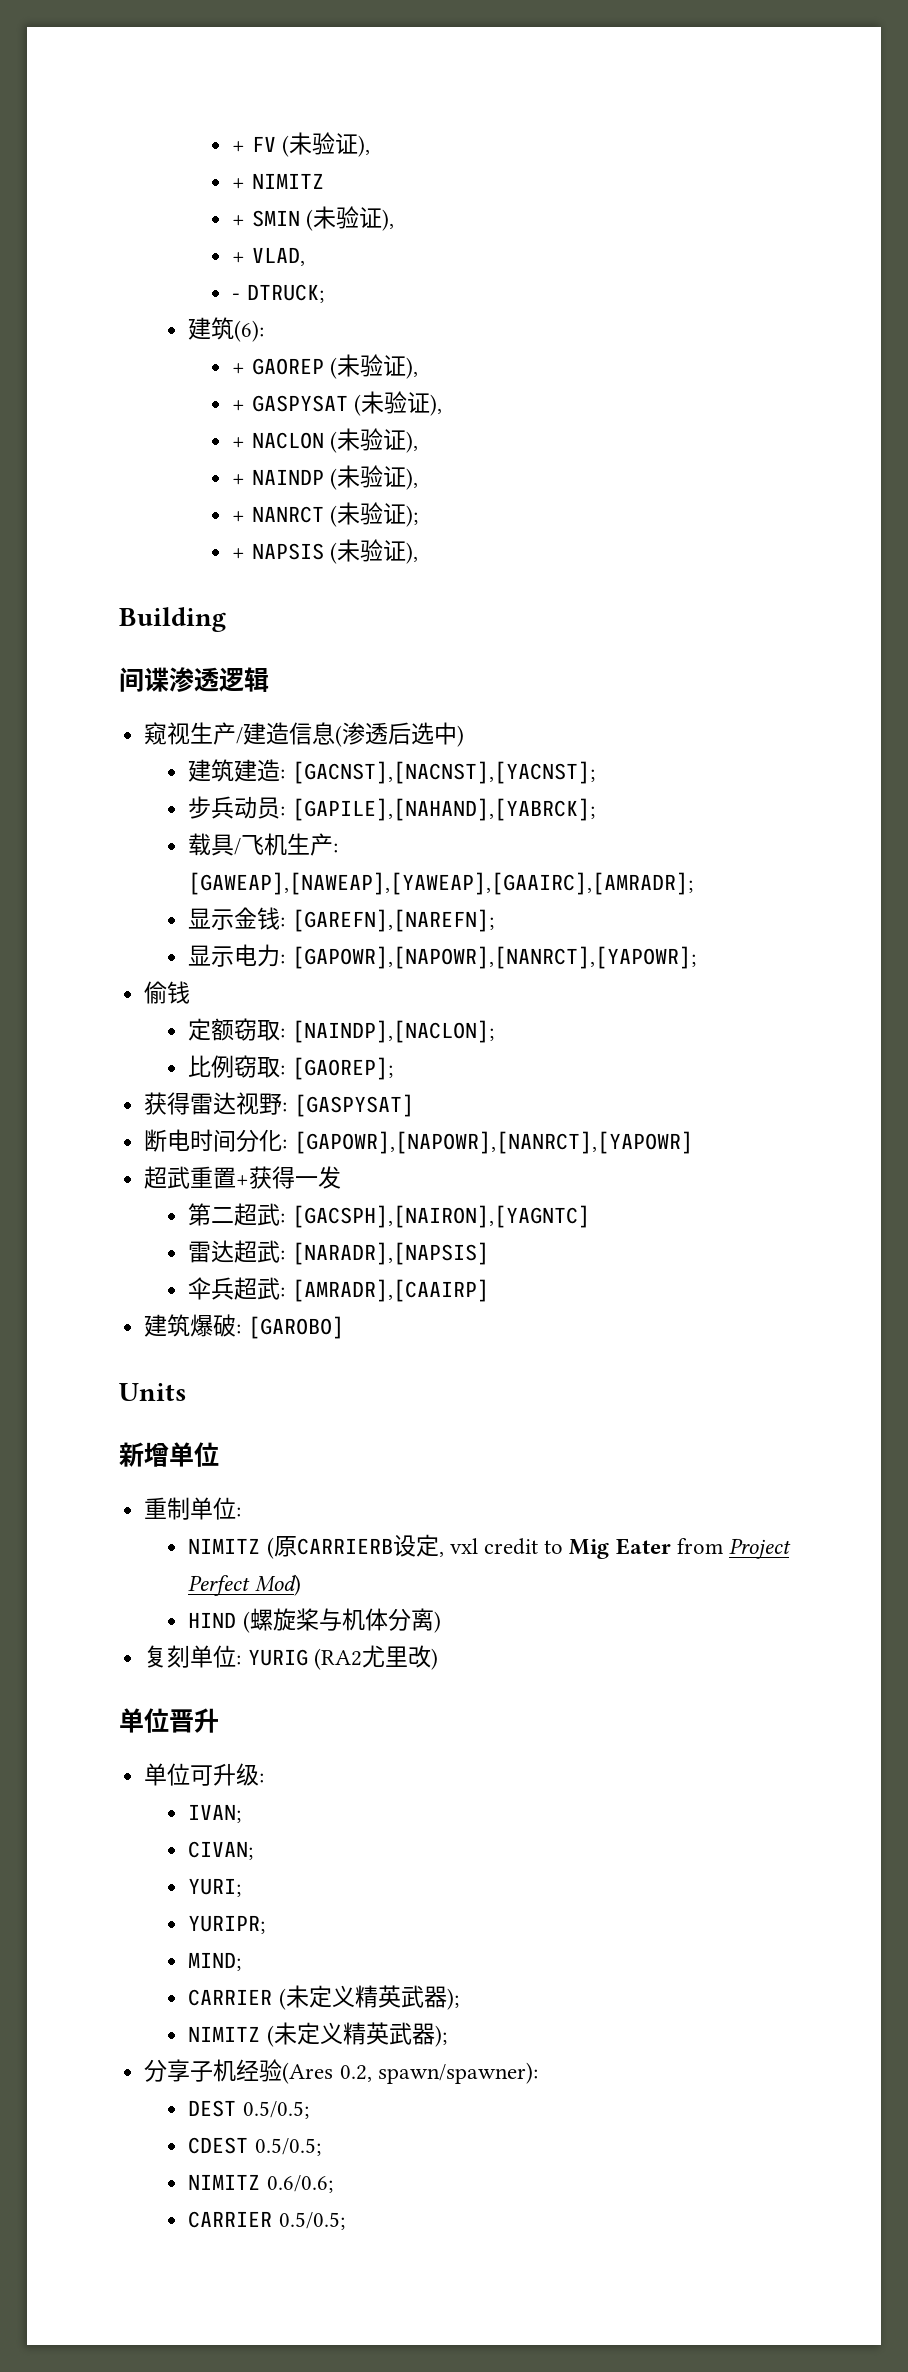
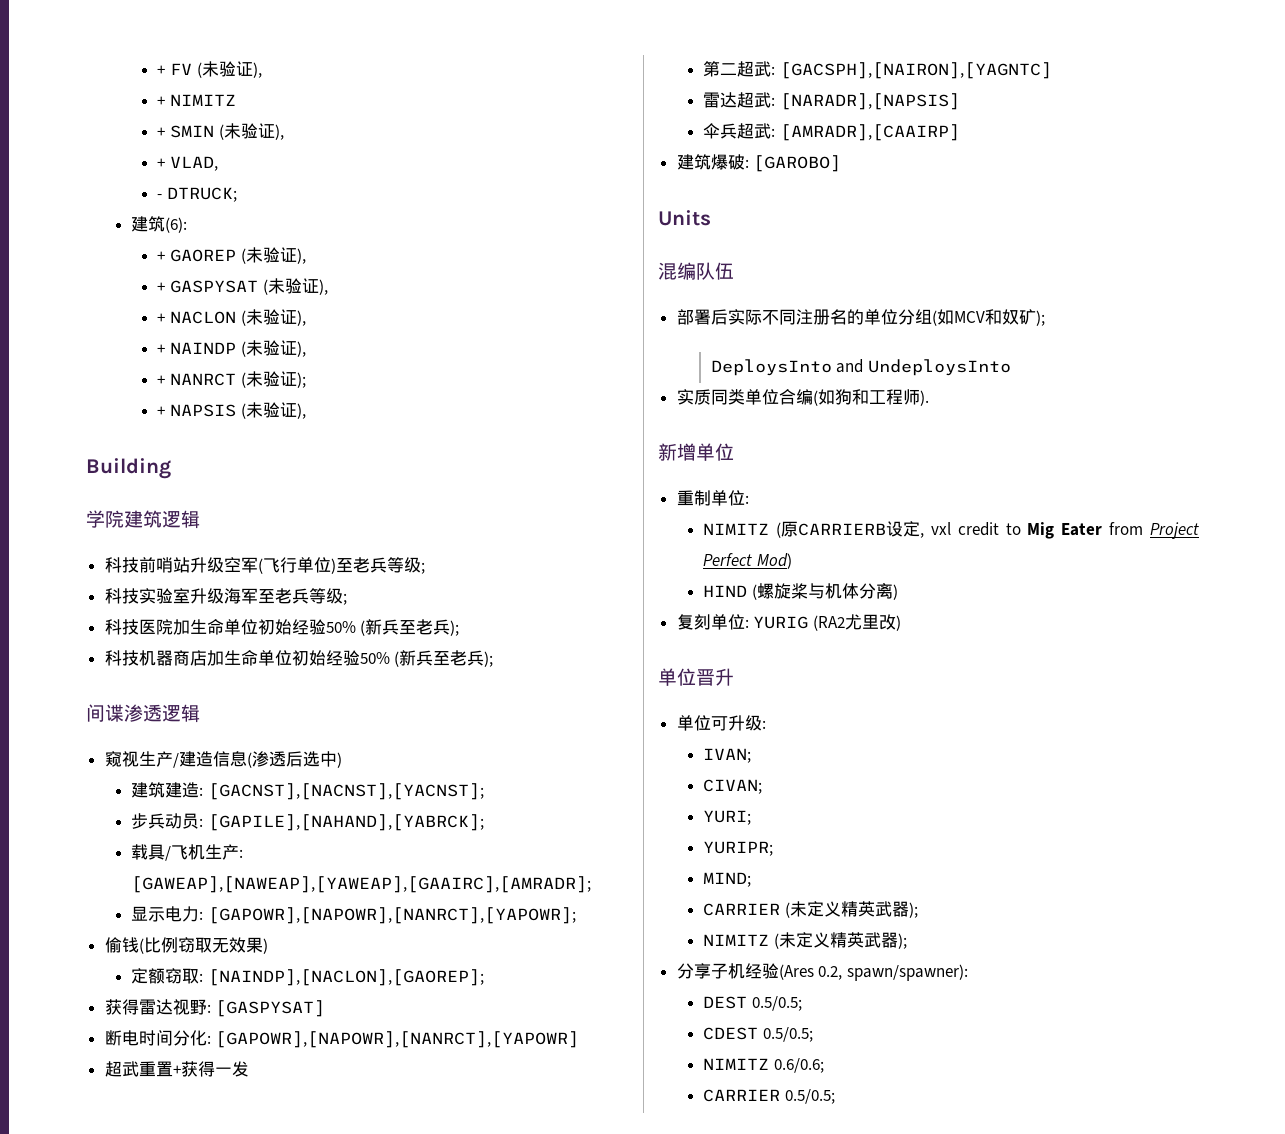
+ 学院建筑逻辑
+ 科技前哨站升级空军(飞行单位)至老兵等级;
+ 科技实验室升级海军至老兵等级;
+ 科技医院加生命单位初始经验50% (新兵至老兵);
+ 科技机器商店加生命单位初始经验50% (新兵至老兵);
- 显示金钱: [GAREFN],[NAREFN];
- 偷钱
- 定额窃取: [NAINDP],[NACLON];
- 比例窃取: [GAOREP];
+ 偷钱(比例窃取无效果)
+ 定额窃取: [NAINDP],[NACLON],[GAOREP];
+ 混编队伍
+ 部署后实际不同注册名的单位分组(如MCV和奴矿);
+ DeploysInto and UndeploysInto
+ 实质同类单位合编(如狗和工程师).

